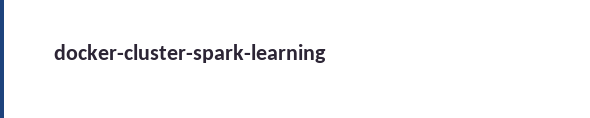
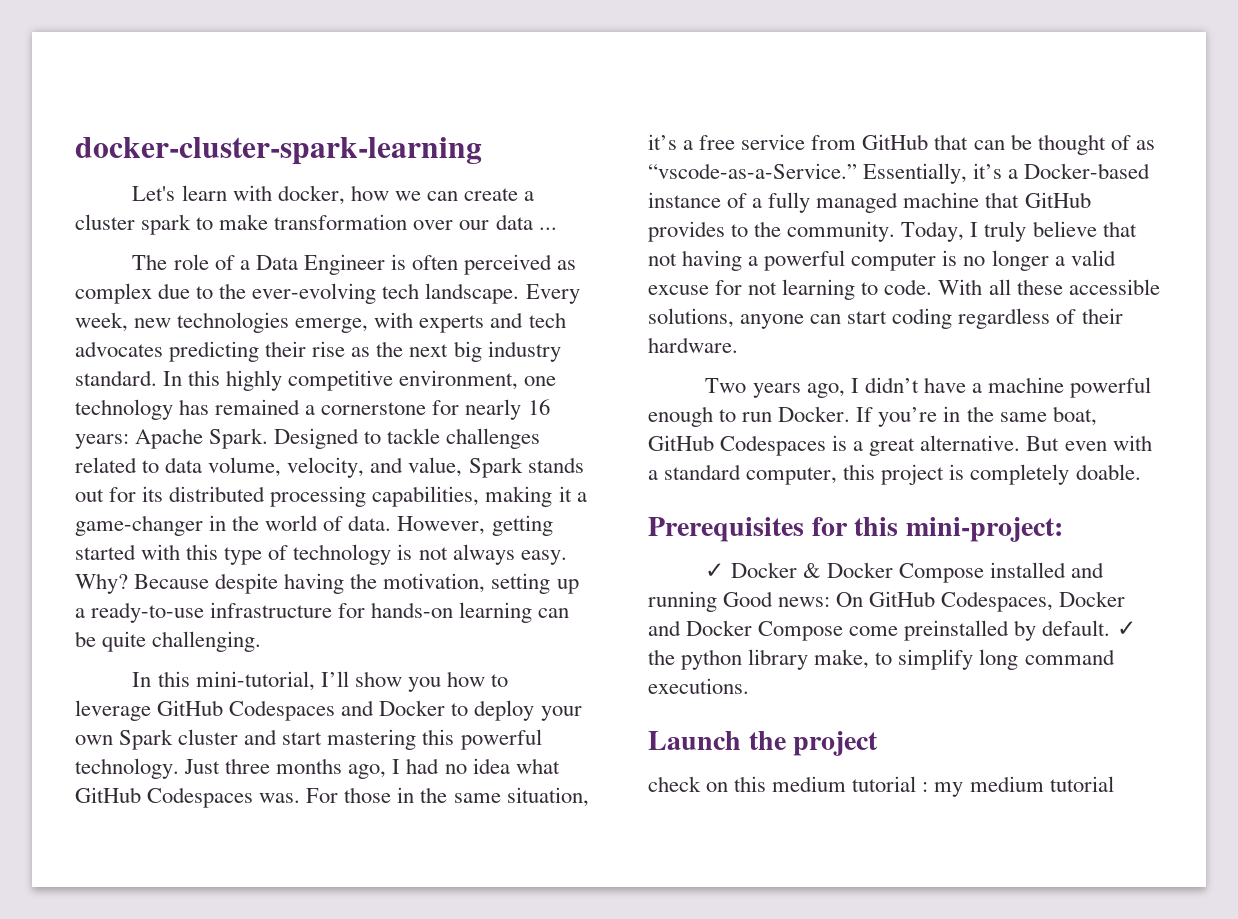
+ Let's learn with docker, how we can create a cluster spark to make transformation over our data ...
+ The role of a Data Engineer is often perceived as complex due to the ever-evolving tech landscape. Every week, new technologies emerge, with experts and tech advocates predicting their rise as the next big industry standard. In this highly competitive environment, one technology has remained a cornerstone for nearly 16 years: Apache Spark. Designed to tackle challenges related to data volume, velocity, and value, Spark stands out for its distributed processing capabilities, making it a game-changer in the world of data. However, getting started with this type of technology is not always easy. Why? Because despite having the motivation, setting up a ready-to-use infrastructure for hands-on learning can be quite challenging.
+ In this mini-tutorial, I’ll show you how to leverage GitHub Codespaces and Docker to deploy your own Spark cluster and start mastering this powerful technology. Just three months ago, I had no idea what GitHub Codespaces was. For those in the same situation, it’s a free service from GitHub that can be thought of as “vscode-as-a-Service.” Essentially, it’s a Docker-based instance of a fully managed machine that GitHub provides to the community. Today, I truly believe that not having a powerful computer is no longer a valid excuse for not learning to code. With all these accessible solutions, anyone can start coding regardless of their hardware.
+ Two years ago, I didn’t have a machine powerful enough to run Docker. If you’re in the same boat, GitHub Codespaces is a great alternative. But even with a standard computer, this project is completely doable.
+ Prerequisites for this mini-project:
+ ✓ Docker & Docker Compose installed and running Good news: On GitHub Codespaces, Docker and Docker Compose come preinstalled by default. ✓ the python library make, to simplify long command executions.
+ Launch the project
+ check on this medium tutorial : my medium tutorial

